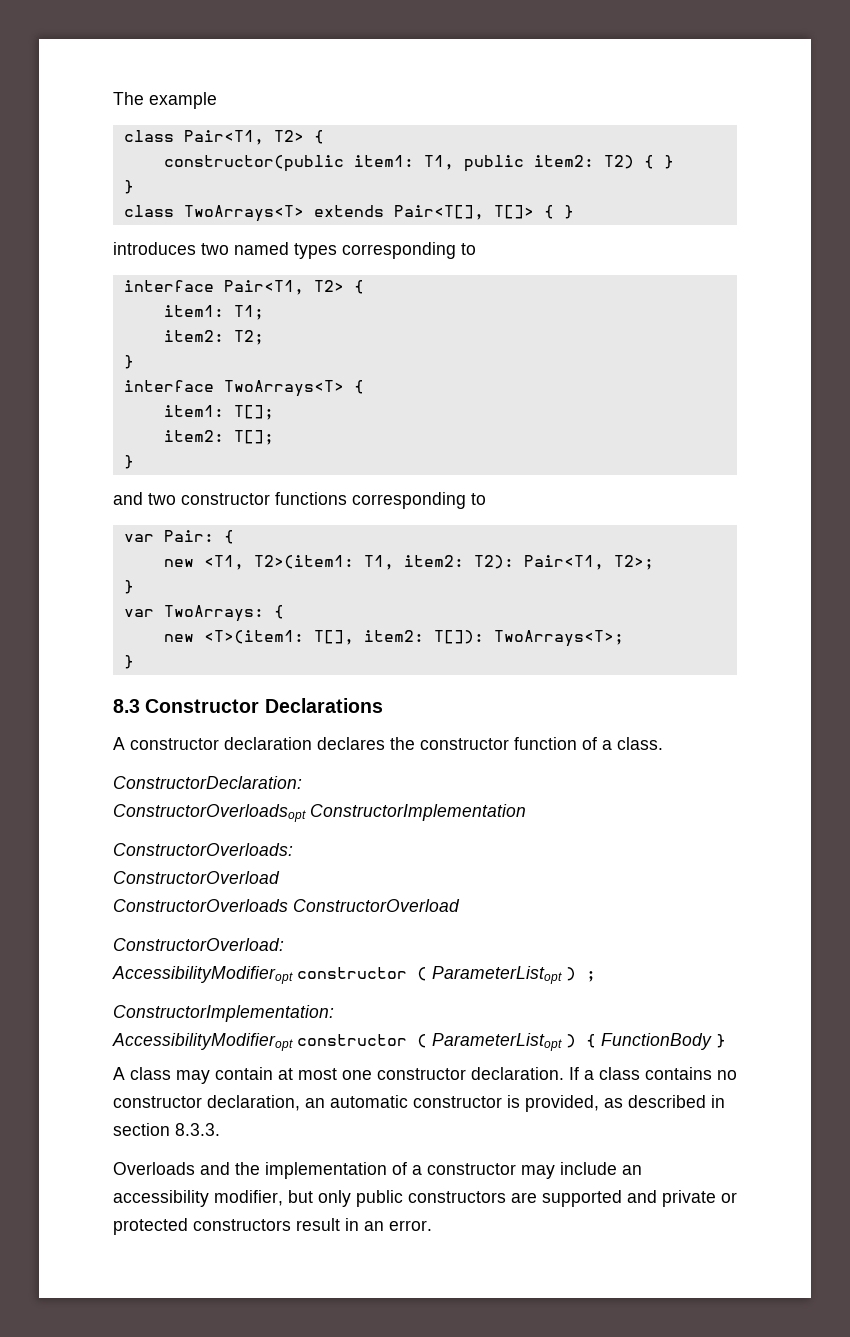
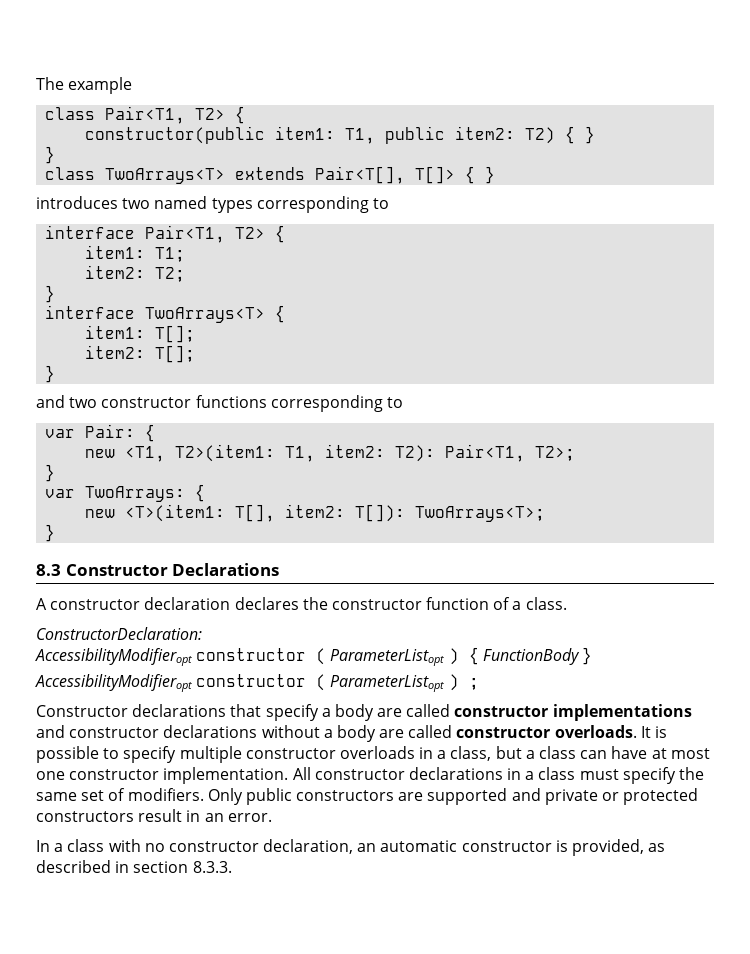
- ConstructorOverloadsopt ConstructorImplementation
- ConstructorOverloads:
- ConstructorOverload
- ConstructorOverloads ConstructorOverload
- ConstructorOverload:
- AccessibilityModifieropt constructor ( ParameterListopt ) ;
- ConstructorImplementation:
- A class may contain at most one constructor declaration. If a class contains no constructor declaration, an automatic constructor is provided, as described in section 8.3.3.
+ AccessibilityModifieropt constructor ( ParameterListopt ) ;
+ Constructor declarations that specify a body are called constructor implementations and constructor declarations without a body are called constructor overloads. It is possible to specify multiple constructor overloads in a class, but a class can have at most one constructor implementation. All constructor declarations in a class must specify the same set of modifiers. Only public constructors are supported and private or protected constructors result in an error.
+ In a class with no constructor declaration, an automatic constructor is provided, as described in section 8.3.3.
- Overloads and the implementation of a constructor may include an accessibility modifier, but only public constructors are supported and private or protected constructors result in an error.

